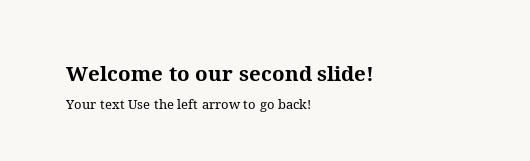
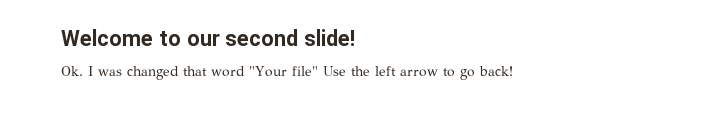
- Your text Use the left arrow to go back!
+ Ok. I was changed that word "Your file" Use the left arrow to go back!

